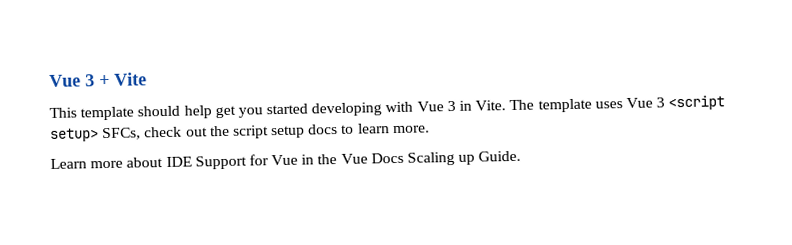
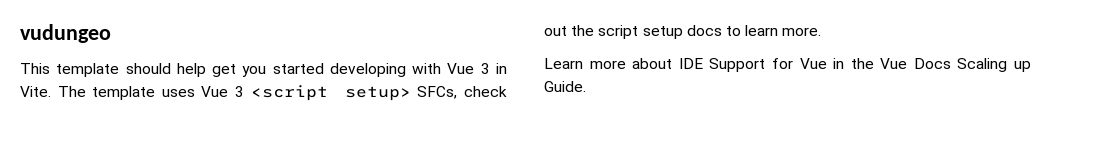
- Vue 3 + Vite
+ vudungeo

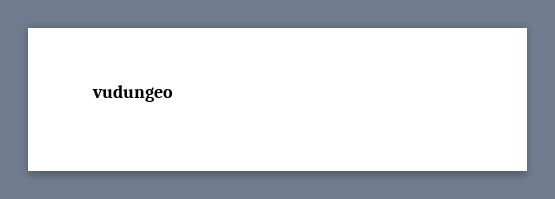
- This template should help get you started developing with Vue 3 in Vite. The template uses Vue 3 <script setup> SFCs, check out the script setup docs to learn more.
- Learn more about IDE Support for Vue in the Vue Docs Scaling up Guide.

